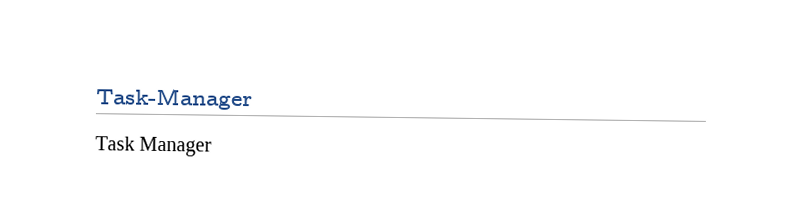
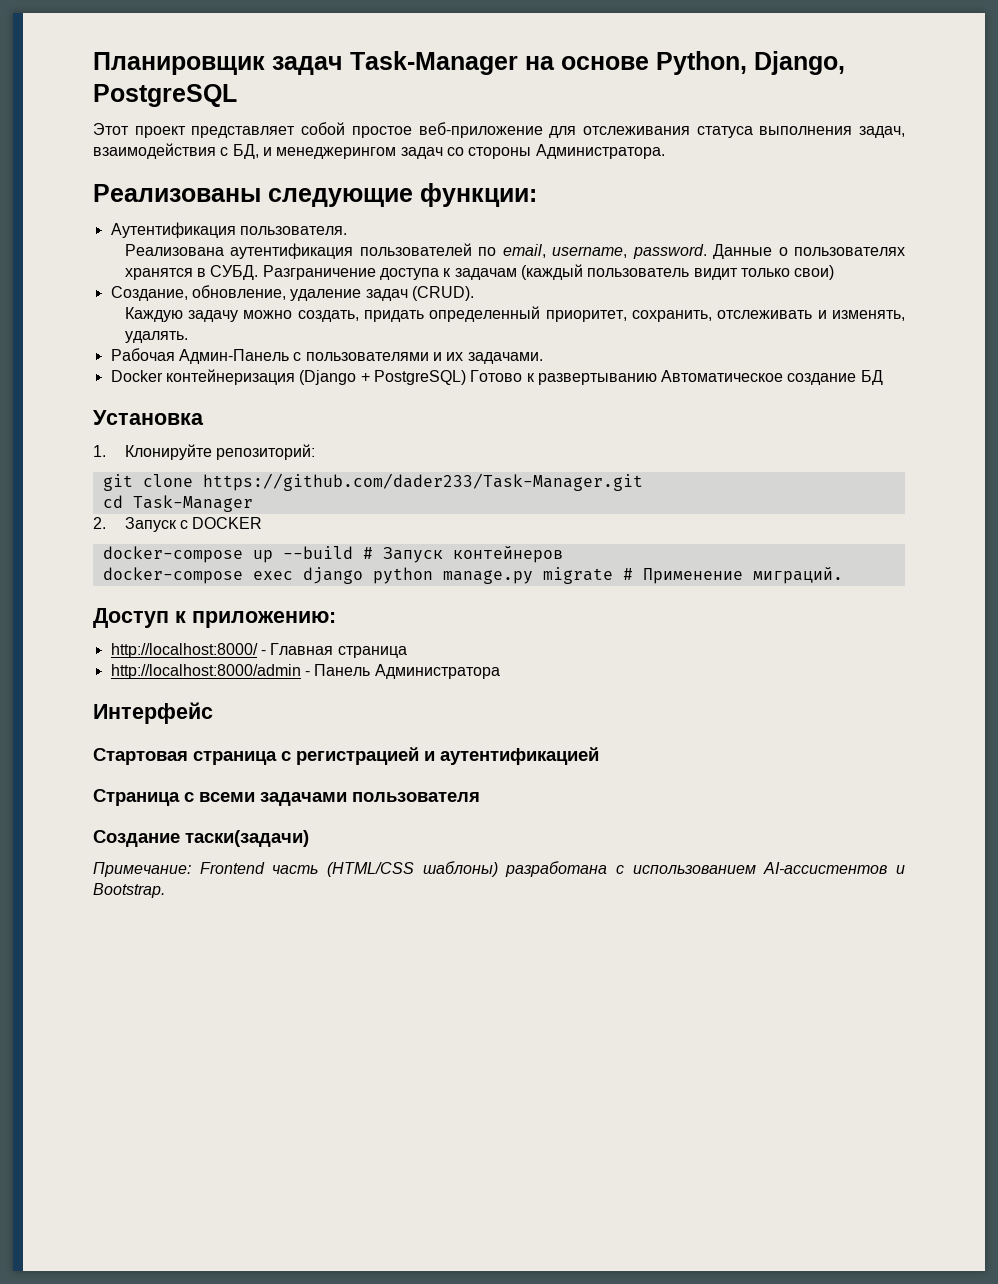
- Task-Manager
- Task Manager
+ Планировщик задач Task-Manager на основе Python, Django, PostgreSQL
+ Этот проект представляет собой простое веб-приложение для отслеживания статуса выполнения задач, взаимодействия с БД, и менеджерингом задач со стороны Администратора.
+ Реализованы следующие функции:
+ Аутентификация пользователя.
+ Реализована аутентификация пользователей по email, username, password. Данные о пользователях хранятся в СУБД. Разграничение доступа к задачам (каждый пользователь видит только свои)
+ Создание, обновление, удаление задач (CRUD).
+ Каждую задачу можно создать, придать определенный приоритет, сохранить, отслеживать и изменять, удалять.
+ Рабочая Админ-Панель с пользователями и их задачами.
+ Docker контейнеризация (Django + PostgreSQL) Готово к развертыванию Автоматическое создание БД
+ Установка
+ 1. Клонируйте репозиторий:
+ git clone https://github.com/dader233/Task-Manager.git
+ cd Task-Manager
+ 2. Запуск с DOCKER
+ docker-compose up --build # Запуск контейнеров
+ docker-compose exec django python manage.py migrate # Применение миграций.
+ Доступ к приложению:
+ http://localhost:8000/ - Главная страница
+ http://localhost:8000/admin - Панель Администратора
+ Интерфейс
+ Стартовая страница с регистрацией и аутентификацией
+ Страница с всеми задачами пользователя
+ Создание таски(задачи)
+ Примечание: Frontend часть (HTML/CSS шаблоны) разработана с использованием AI-ассистентов и Bootstrap.

